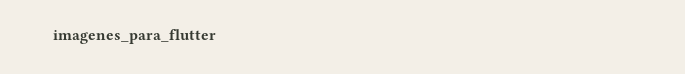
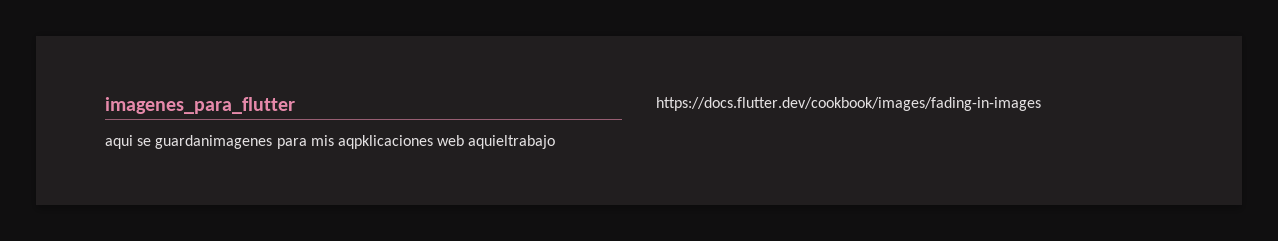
+ aqui se guardanimagenes para mis aqpklicaciones web aquieltrabajo https://docs.flutter.dev/cookbook/images/fading-in-images

